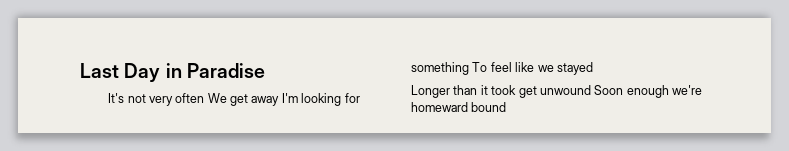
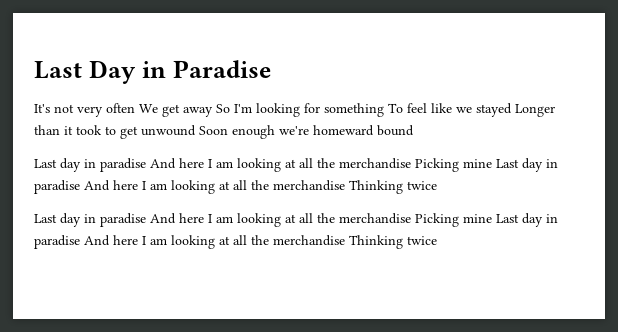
- It's not very often We get away I'm looking for something To feel like we stayed
- Longer than it took get unwound Soon enough we're homeward bound
+ It's not very often We get away So I'm looking for something To feel like we stayed Longer than it took to get unwound Soon enough we're homeward bound
+ Last day in paradise And here I am looking at all the merchandise Picking mine Last day in paradise And here I am looking at all the merchandise Thinking twice
+ Last day in paradise And here I am looking at all the merchandise Picking mine Last day in paradise And here I am looking at all the merchandise Thinking twice

